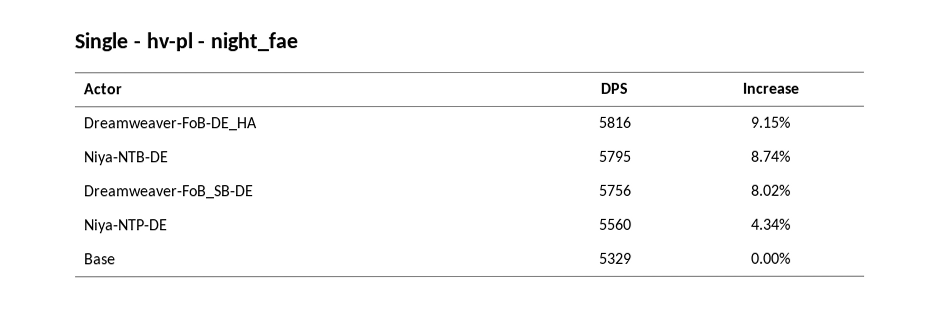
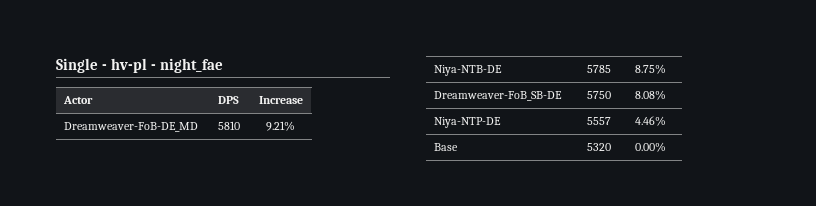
- Dreamweaver-FoB-DE_HA | 5816 | 9.15%
+ Dreamweaver-FoB-DE_MD | 5810 | 9.21%
- Niya-NTB-DE | 5795 | 8.74%
+ Niya-NTB-DE | 5785 | 8.75%
- Dreamweaver-FoB_SB-DE | 5756 | 8.02%
+ Dreamweaver-FoB_SB-DE | 5750 | 8.08%
- Niya-NTP-DE | 5560 | 4.34%
+ Niya-NTP-DE | 5557 | 4.46%
- Base | 5329 | 0.00%
+ Base | 5320 | 0.00%

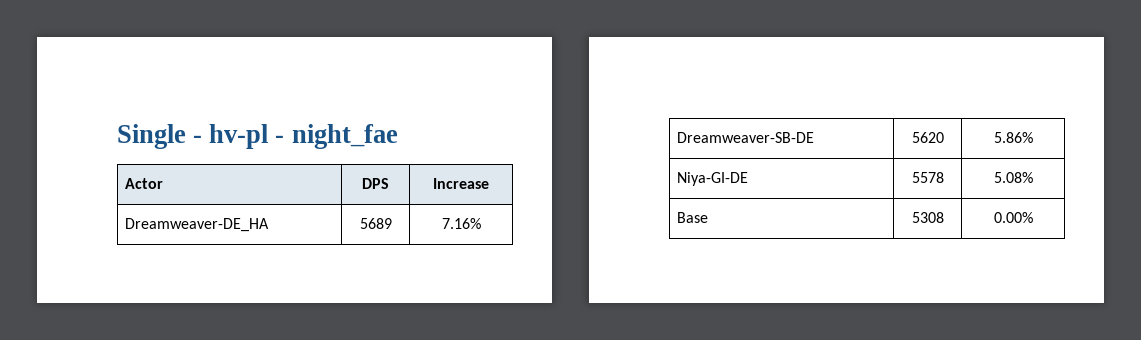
- Dreamweaver-FoB-DE_MD | 5810 | 9.21%
- Niya-NTB-DE | 5785 | 8.75%
- Dreamweaver-FoB_SB-DE | 5750 | 8.08%
- Niya-NTP-DE | 5557 | 4.46%
+ Dreamweaver-DE_HA | 5689 | 7.16%
+ Dreamweaver-SB-DE | 5620 | 5.86%
+ Niya-GI-DE | 5578 | 5.08%
- Base | 5320 | 0.00%
+ Base | 5308 | 0.00%

